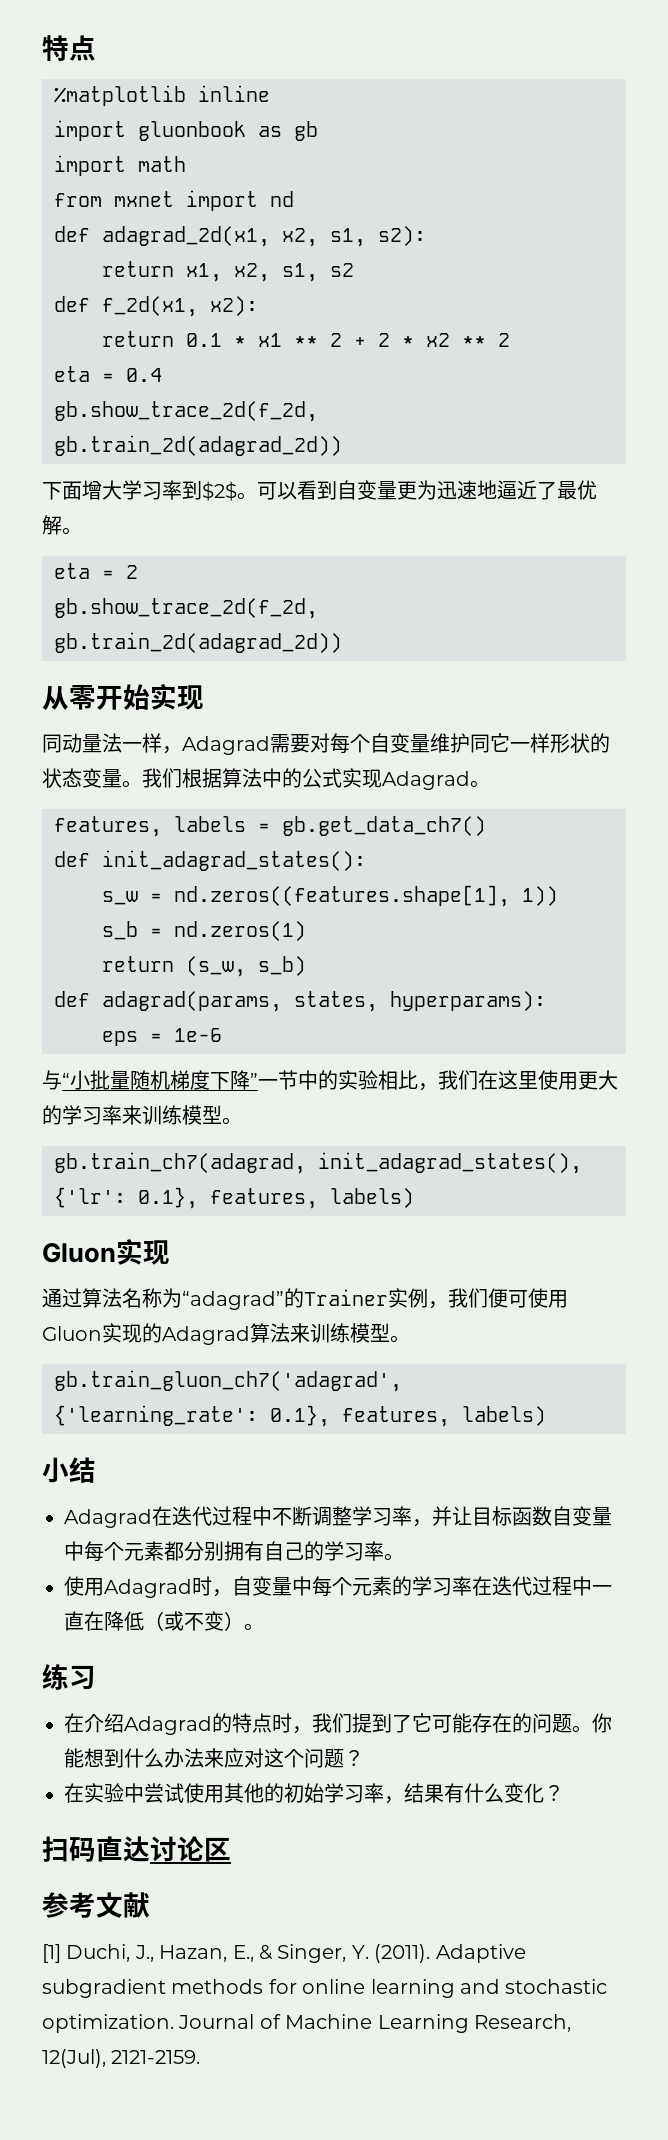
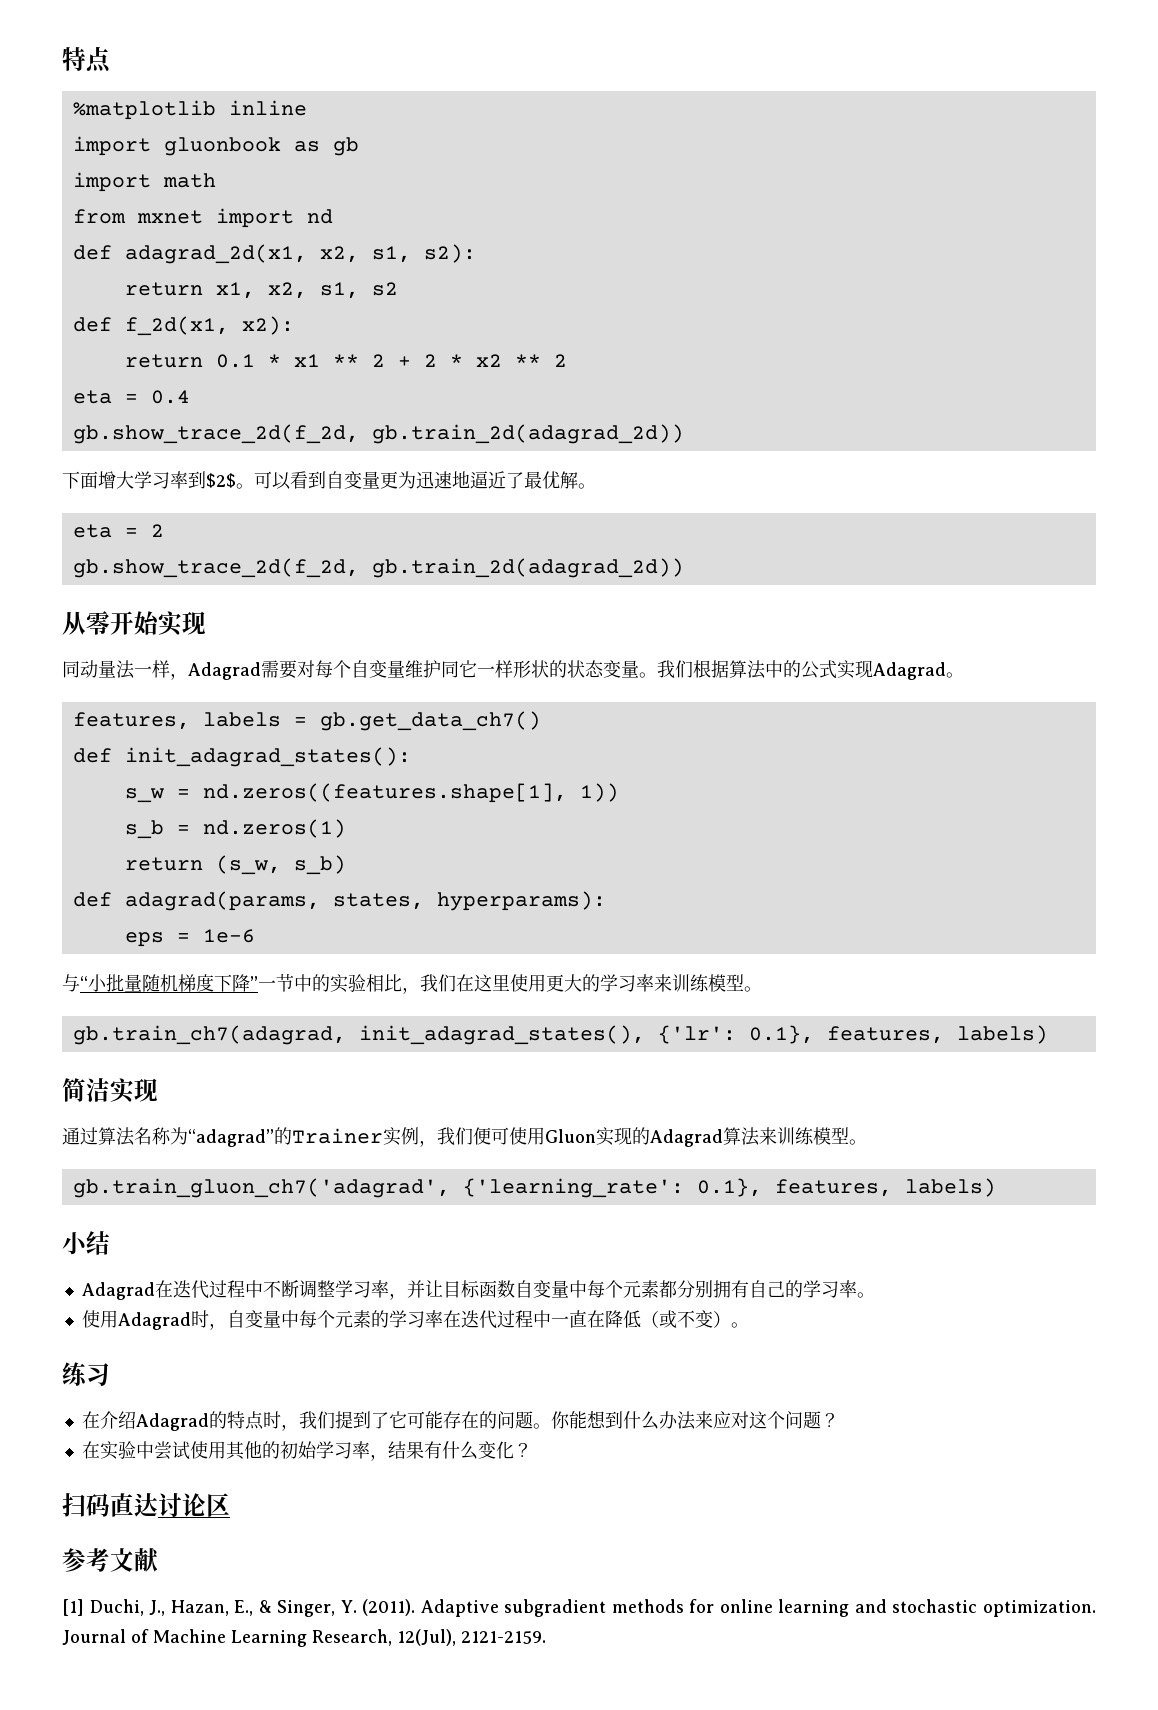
  gb.train_ch7(adagrad, init_adagrad_states(), {'lr': 0.1}, features, labels)
- Gluon实现
+ 简洁实现

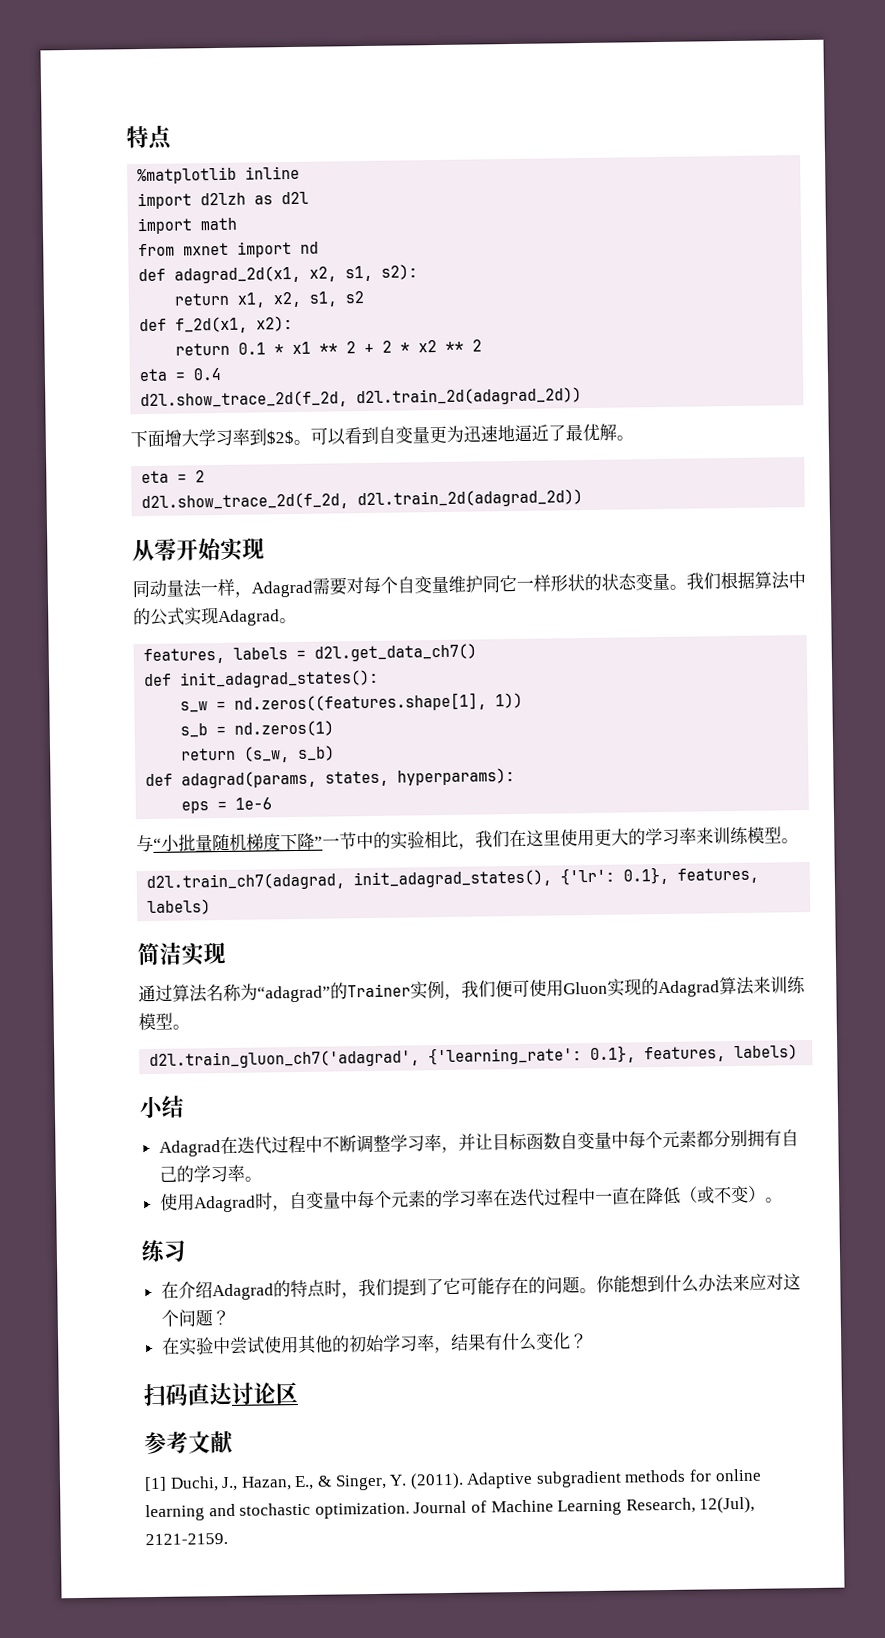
- import gluonbook as gb
+ import d2lzh as d2l
  eta = 0.4
- gb.show_trace_2d(f_2d, gb.train_2d(adagrad_2d))
+ d2l.show_trace_2d(f_2d, d2l.train_2d(adagrad_2d))
  eta = 2
- gb.show_trace_2d(f_2d, gb.train_2d(adagrad_2d))
+ d2l.show_trace_2d(f_2d, d2l.train_2d(adagrad_2d))
- features, labels = gb.get_data_ch7()
+ features, labels = d2l.get_data_ch7()
- gb.train_ch7(adagrad, init_adagrad_states(), {'lr': 0.1}, features, labels)
+ d2l.train_ch7(adagrad, init_adagrad_states(), {'lr': 0.1}, features, labels)
- gb.train_gluon_ch7('adagrad', {'learning_rate': 0.1}, features, labels)
+ d2l.train_gluon_ch7('adagrad', {'learning_rate': 0.1}, features, labels)

